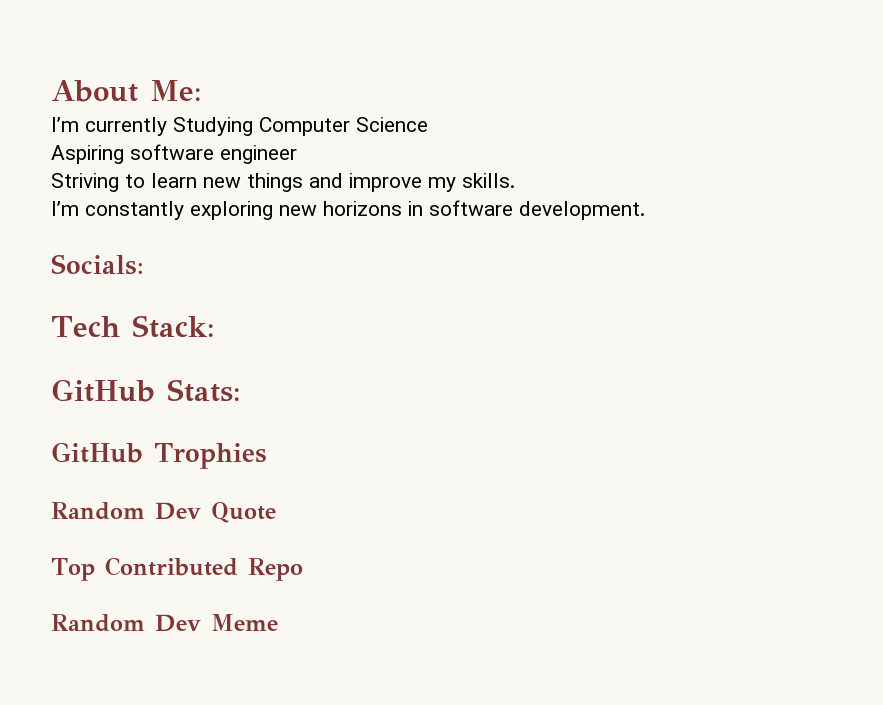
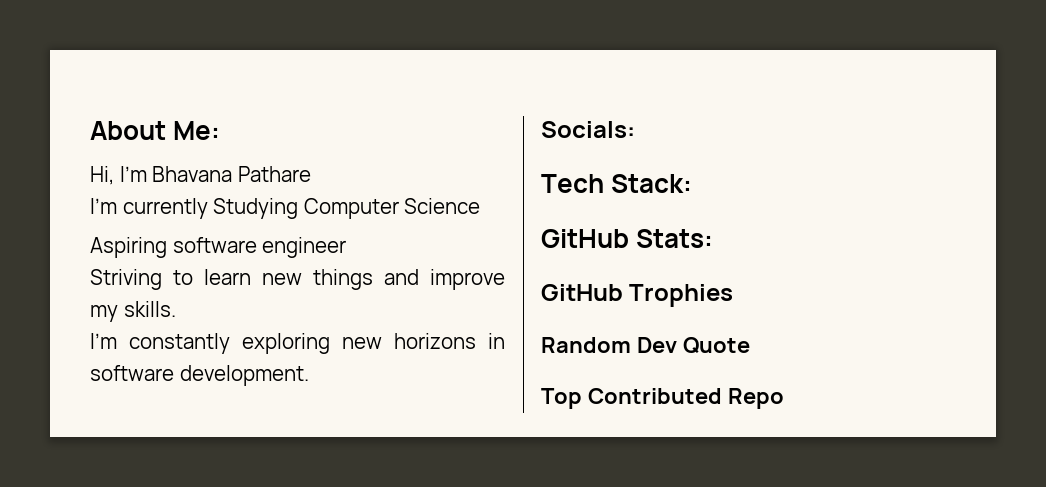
+ Hi, I’m Bhavana Pathare
- Random Dev Meme

